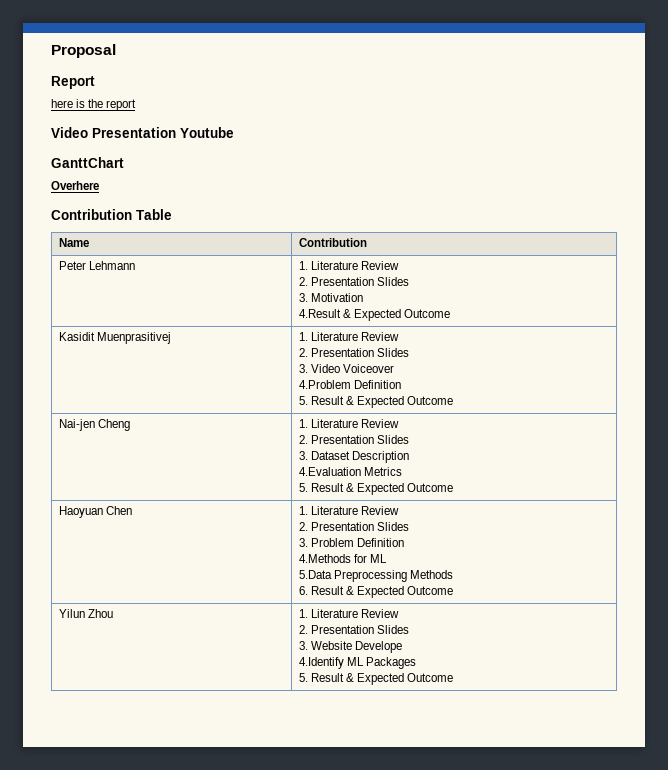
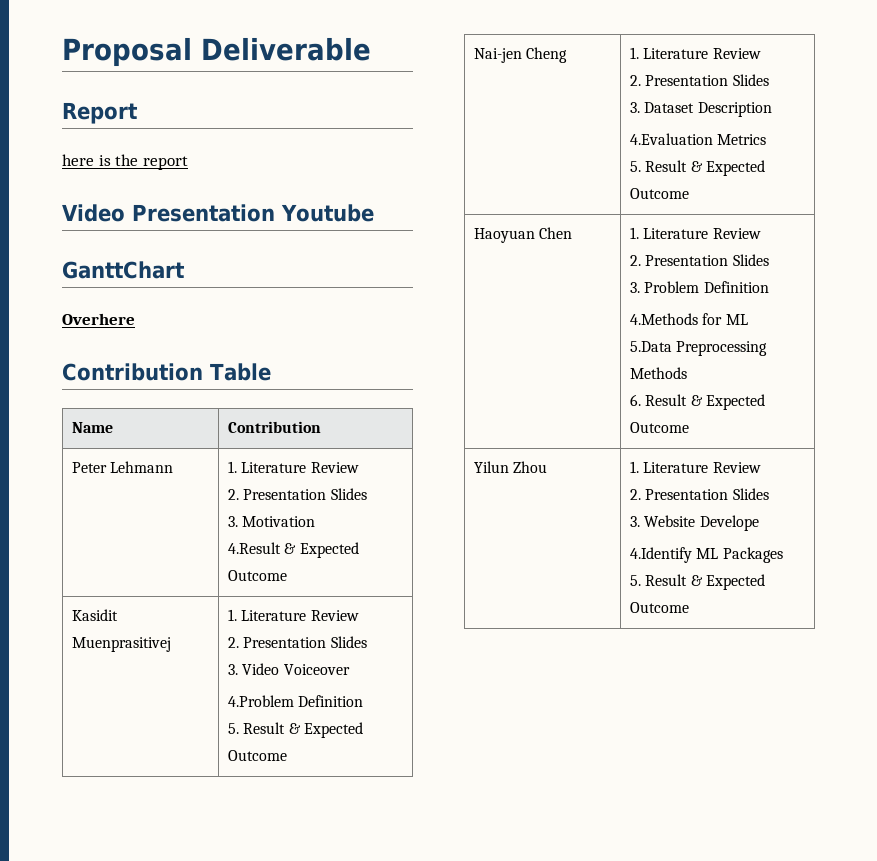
- Proposal
+ Proposal Deliverable

